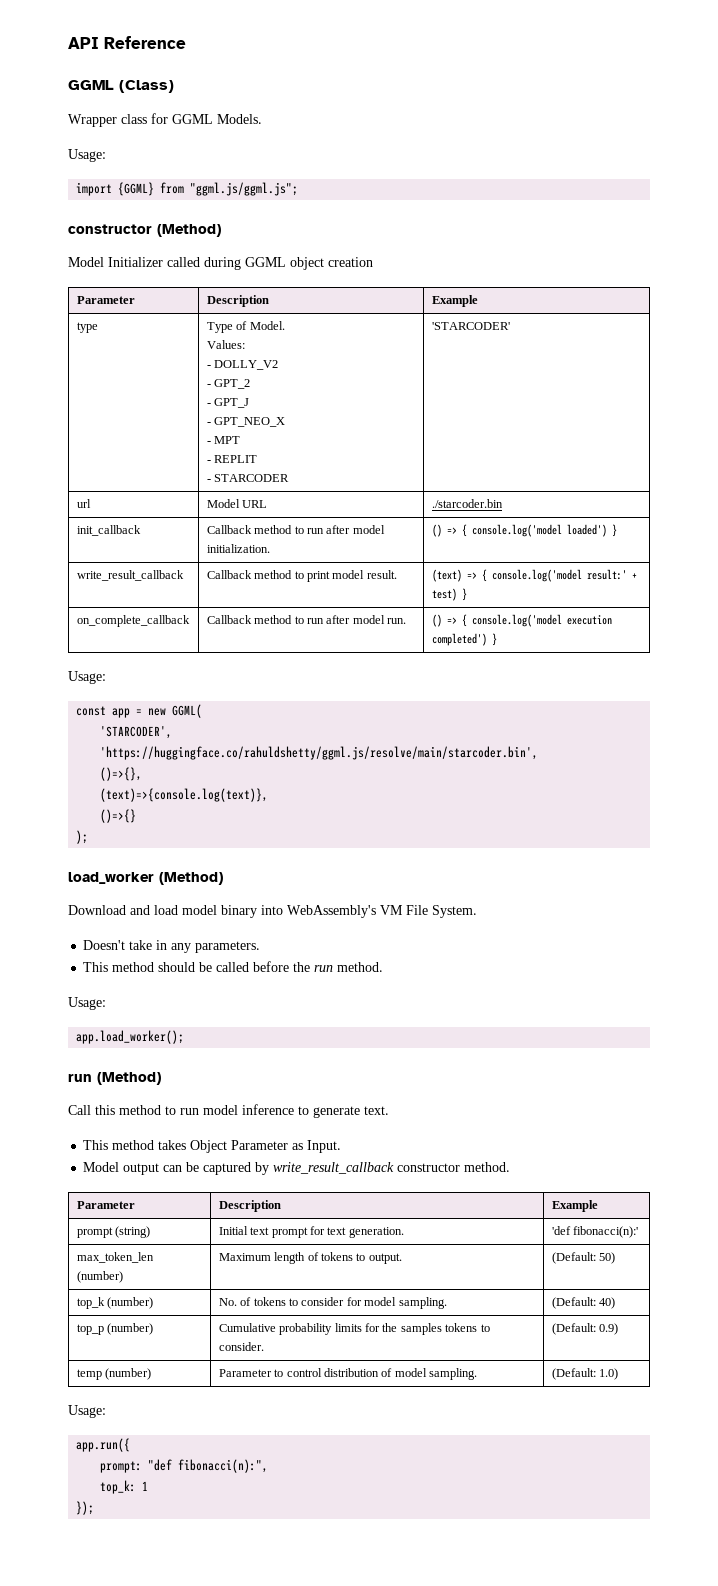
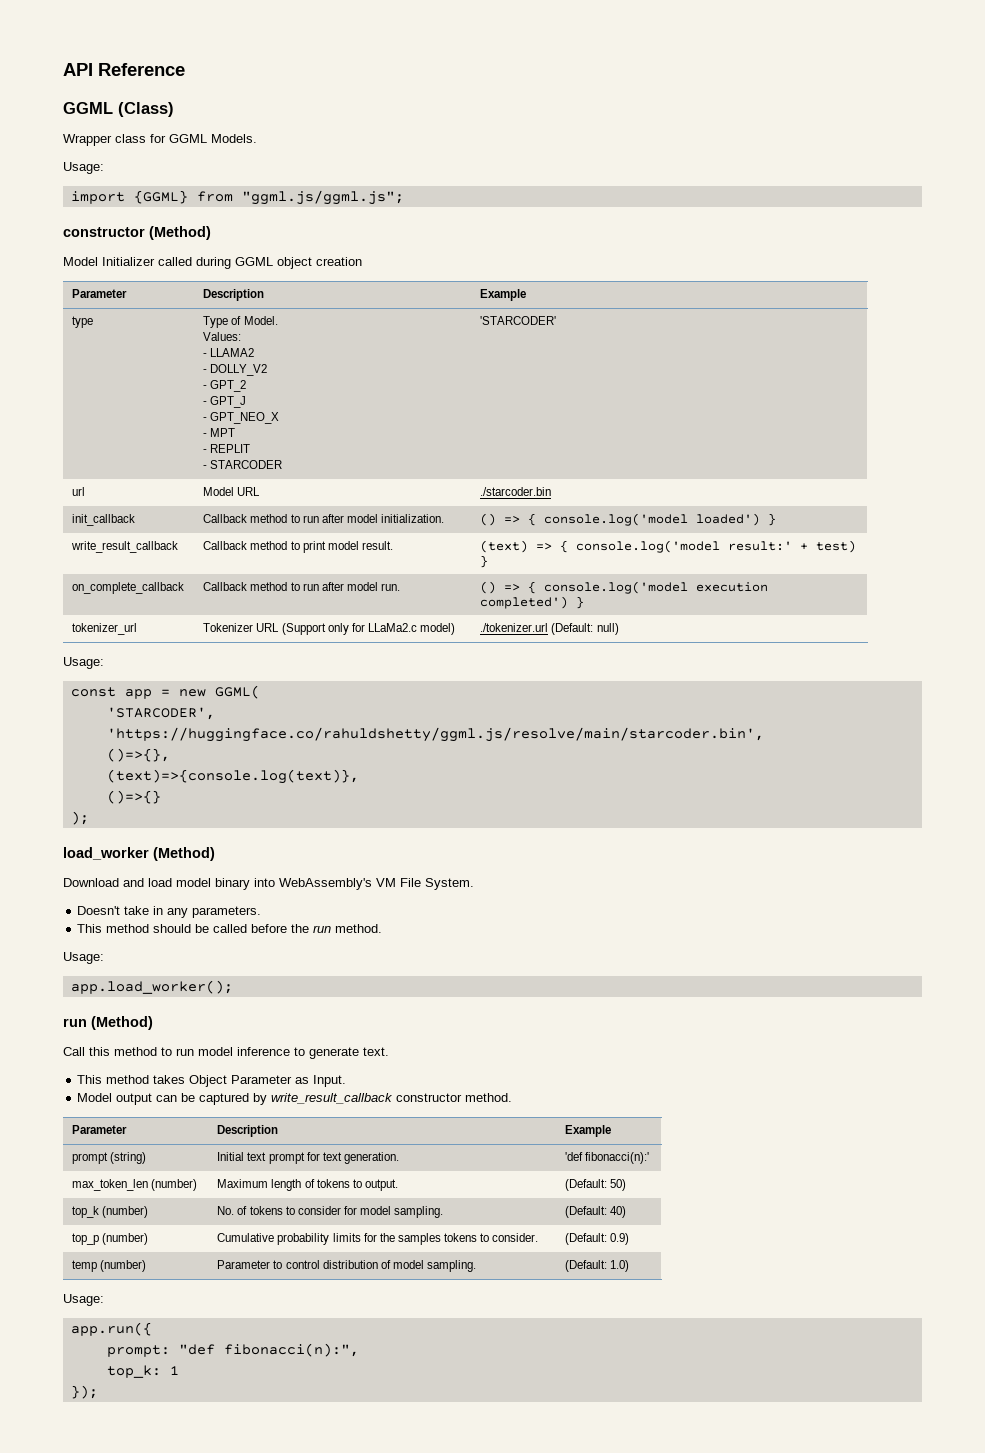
  type | Type of Model.
  Values:
+ - LLAMA2
+ tokenizer_url | Tokenizer URL (Support only for LLaMa2.c model) | ./tokenizer.url (Default: null)

